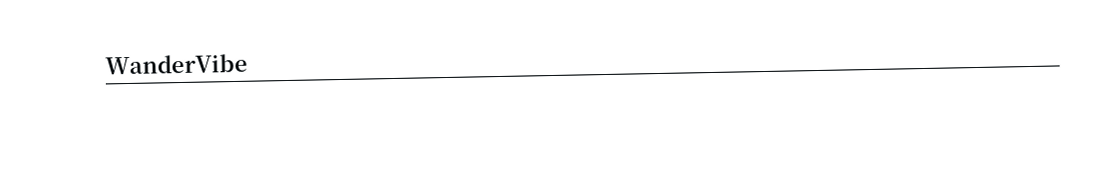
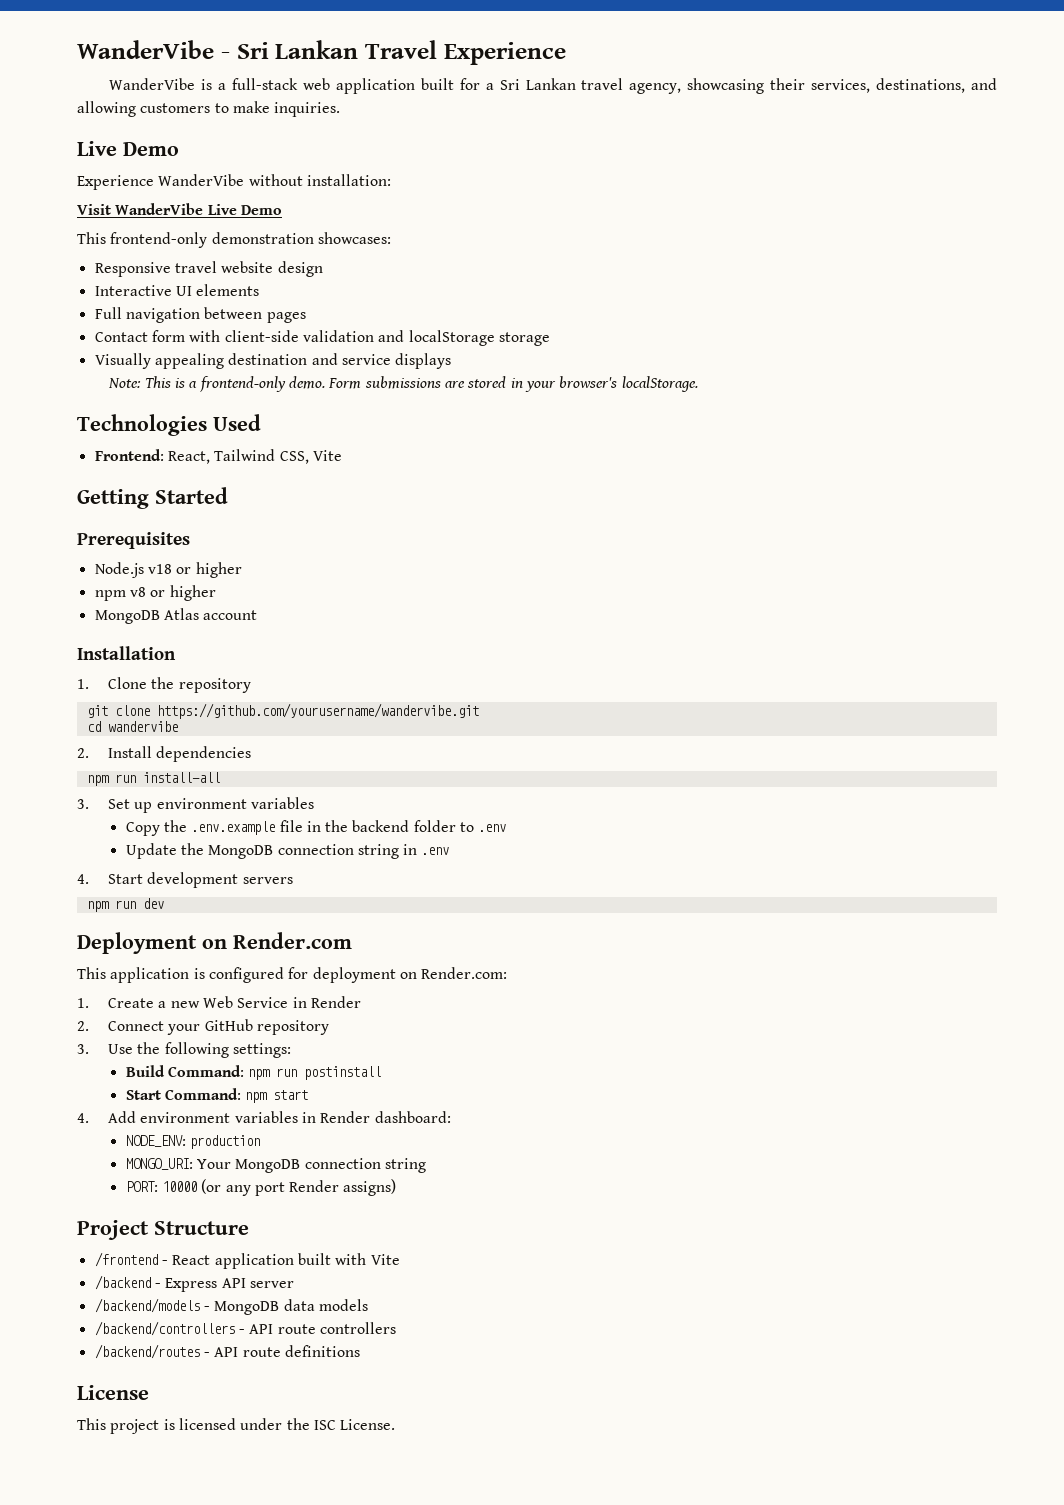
- WanderVibe
+ WanderVibe - Sri Lankan Travel Experience
+ WanderVibe is a full-stack web application built for a Sri Lankan travel agency, showcasing their services, destinations, and allowing customers to make inquiries.
+ Live Demo
+ Experience WanderVibe without installation:
+ Visit WanderVibe Live Demo
+ This frontend-only demonstration showcases:
+ Responsive travel website design
+ Interactive UI elements
+ Full navigation between pages
+ Contact form with client-side validation and localStorage storage
+ Visually appealing destination and service displays
+ Note: This is a frontend-only demo. Form submissions are stored in your browser's localStorage.
+ Technologies Used
+ Frontend: React, Tailwind CSS, Vite
+ Getting Started
+ Prerequisites
+ Node.js v18 or higher
+ npm v8 or higher
+ MongoDB Atlas account
+ Installation
+ 1. Clone the repository
+ git clone https://github.com/yourusername/wandervibe.git
+ cd wandervibe
+ 2. Install dependencies
+ npm run install-all
+ 3. Set up environment variables
+ Copy the .env.example file in the backend folder to .env
+ Update the MongoDB connection string in .env
+ 4. Start development servers
+ npm run dev
+ Deployment on Render.com
+ This application is configured for deployment on Render.com:
+ 1. Create a new Web Service in Render
+ 2. Connect your GitHub repository
+ 3. Use the following settings:
+ Build Command: npm run postinstall
+ Start Command: npm start
+ 4. Add environment variables in Render dashboard:
+ NODE_ENV: production
+ MONGO_URI: Your MongoDB connection string
+ PORT: 10000 (or any port Render assigns)
+ Project Structure
+ /frontend - React application built with Vite
+ /backend - Express API server
+ /backend/models - MongoDB data models
+ /backend/controllers - API route controllers
+ /backend/routes - API route definitions
+ License
+ This project is licensed under the ISC License.

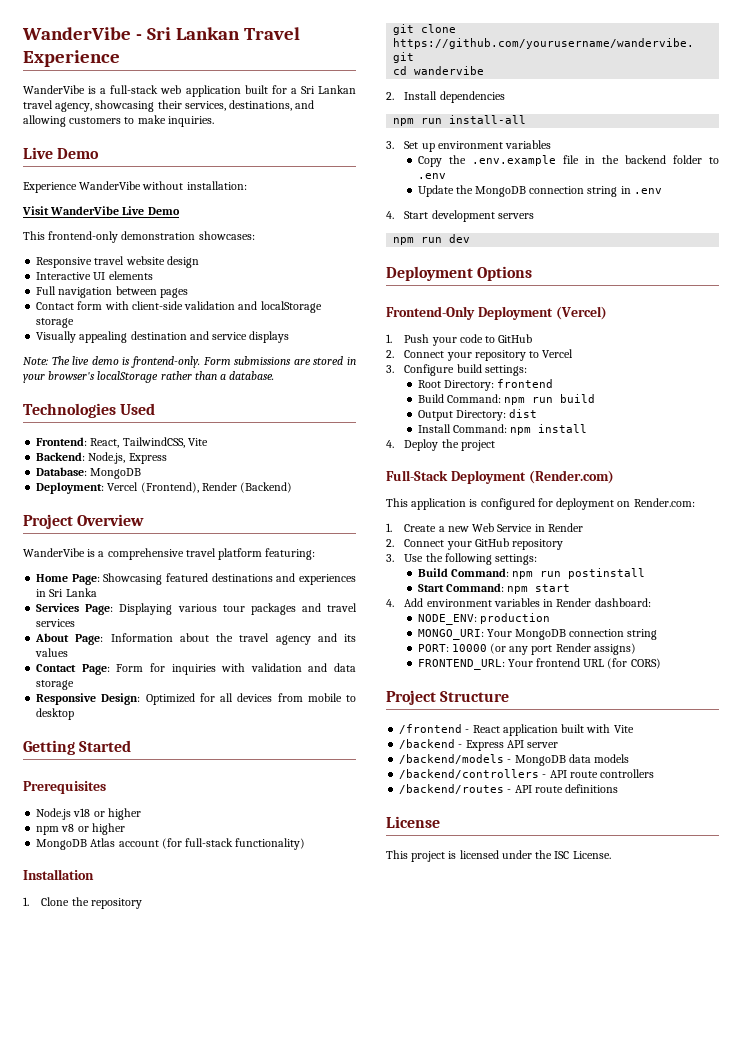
- Note: This is a frontend-only demo.
+ Note: The live demo is frontend-only.
- Form submissions are stored in your browser's localStorage.
+ Form submissions are stored in your browser's localStorage rather than a database.
- Frontend: React, Tailwind CSS, Vite
+ Frontend: React, TailwindCSS, Vite
+ Backend: Node.js, Express
+ Database: MongoDB
+ Deployment: Vercel (Frontend), Render (Backend)
+ Project Overview
+ WanderVibe is a comprehensive travel platform featuring:
+ Home Page: Showcasing featured destinations and experiences in Sri Lanka
+ Services Page: Displaying various tour packages and travel services
+ About Page: Information about the travel agency and its values
+ Contact Page: Form for inquiries with validation and data storage
+ Responsive Design: Optimized for all devices from mobile to desktop
- MongoDB Atlas account
+ MongoDB Atlas account (for full-stack functionality)
- Deployment on Render.com
+ Deployment Options
+ Frontend-Only Deployment (Vercel)
+ 1. Push your code to GitHub
+ 2. Connect your repository to Vercel
+ 3. Configure build settings:
+ Root Directory: frontend
+ Build Command: npm run build
+ Output Directory: dist
+ Install Command: npm install
+ 4. Deploy the project
+ Full-Stack Deployment (Render.com)
+ FRONTEND_URL: Your frontend URL (for CORS)

